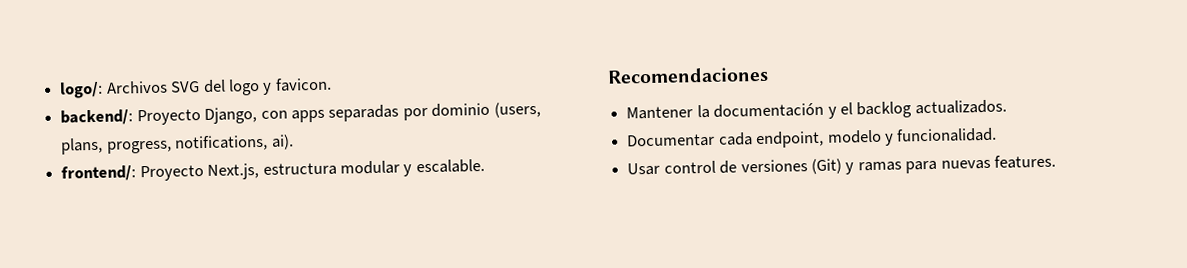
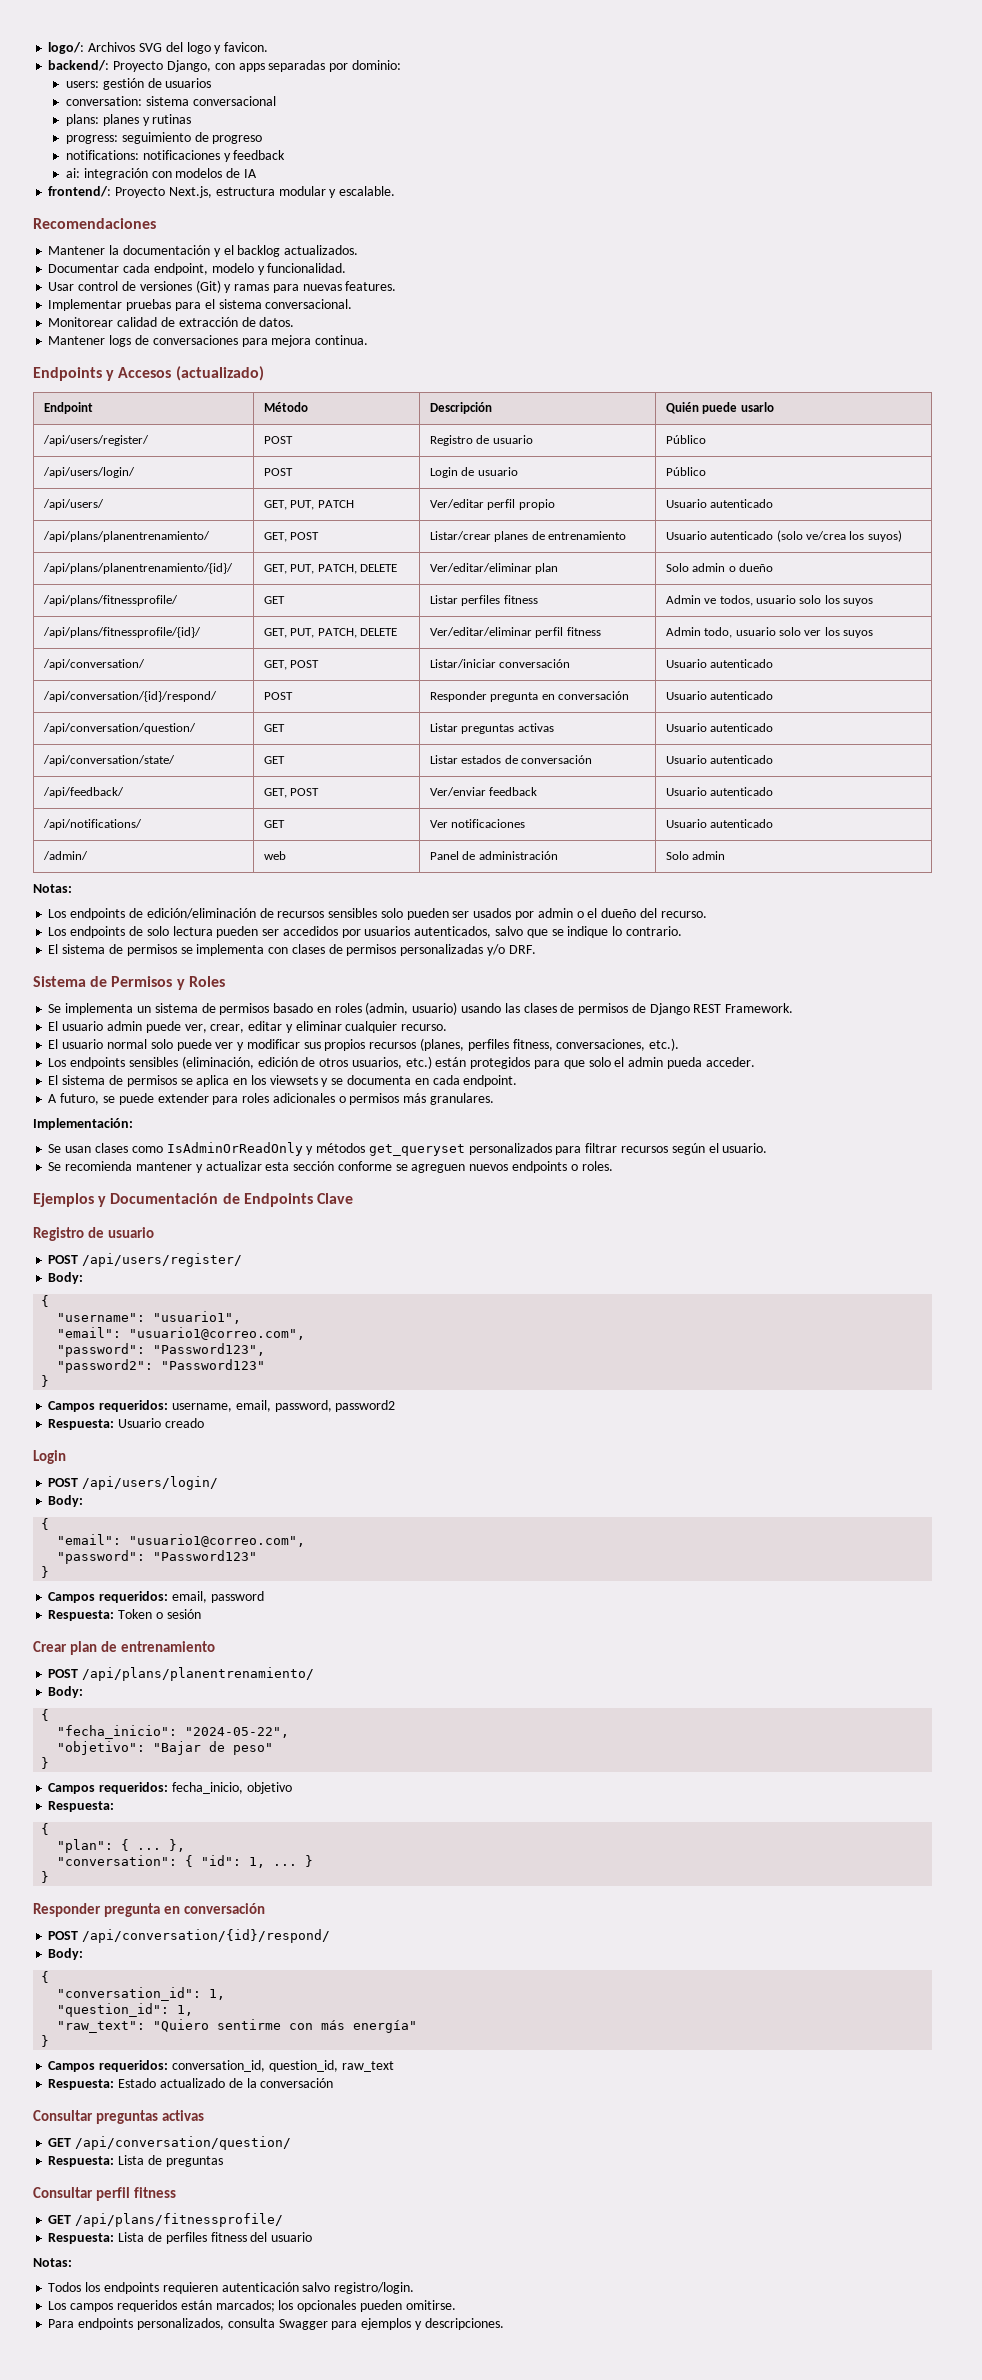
- backend/: Proyecto Django, con apps separadas por dominio (users, plans, progress, notifications, ai).
+ backend/: Proyecto Django, con apps separadas por dominio:
+ users: gestión de usuarios
+ conversation: sistema conversacional
+ plans: planes y rutinas
+ progress: seguimiento de progreso
+ notifications: notificaciones y feedback
+ ai: integración con modelos de IA
+ Implementar pruebas para el sistema conversacional.
+ Monitorear calidad de extracción de datos.
+ Mantener logs de conversaciones para mejora continua.
+ Endpoints y Accesos (actualizado)
+ Endpoint | Método | Descripción | Quién puede usarlo
+ /api/users/register/ | POST | Registro de usuario | Público
+ /api/users/login/ | POST | Login de usuario | Público
+ /api/users/ | GET, PUT, PATCH | Ver/editar perfil propio | Usuario autenticado
+ /api/plans/planentrenamiento/ | GET, POST | Listar/crear planes de entrenamiento | Usuario autenticado (solo ve/crea los suyos)
+ /api/plans/planentrenamiento/{id}/ | GET, PUT, PATCH, DELETE | Ver/editar/eliminar plan | Solo admin o dueño
+ /api/plans/fitnessprofile/ | GET | Listar perfiles fitness | Admin ve todos, usuario solo los suyos
+ /api/plans/fitnessprofile/{id}/ | GET, PUT, PATCH, DELETE | Ver/editar/eliminar perfil fitness | Admin todo, usuario solo ver los suyos
+ /api/conversation/ | GET, POST | Listar/iniciar conversación | Usuario autenticado
+ /api/conversation/{id}/respond/ | POST | Responder pregunta en conversación | Usuario autenticado
+ /api/conversation/question/ | GET | Listar preguntas activas | Usuario autenticado
+ /api/conversation/state/ | GET | Listar estados de conversación | Usuario autenticado
+ /api/feedback/ | GET, POST | Ver/enviar feedback | Usuario autenticado
+ /api/notifications/ | GET | Ver notificaciones | Usuario autenticado
+ /admin/ | web | Panel de administración | Solo admin
+ Notas:
+ Los endpoints de edición/eliminación de recursos sensibles solo pueden ser usados por admin o el dueño del recurso.
+ Los endpoints de solo lectura pueden ser accedidos por usuarios autenticados, salvo que se indique lo contrario.
+ El sistema de permisos se implementa con clases de permisos personalizadas y/o DRF.
+ Sistema de Permisos y Roles
+ Se implementa un sistema de permisos basado en roles (admin, usuario) usando las clases de permisos de Django REST Framework.
+ El usuario admin puede ver, crear, editar y eliminar cualquier recurso.
+ El usuario normal solo puede ver y modificar sus propios recursos (planes, perfiles fitness, conversaciones, etc.).
+ Los endpoints sensibles (eliminación, edición de otros usuarios, etc.) están protegidos para que solo el admin pueda acceder.
+ El sistema de permisos se aplica en los viewsets y se documenta en cada endpoint.
+ A futuro, se puede extender para roles adicionales o permisos más granulares.
+ Implementación:
+ Se usan clases como IsAdminOrReadOnly y métodos get_queryset personalizados para filtrar recursos según el usuario.
+ Se recomienda mantener y actualizar esta sección conforme se agreguen nuevos endpoints o roles.
+ Ejemplos y Documentación de Endpoints Clave
+ Registro de usuario
+ POST /api/users/register/
+ Body:
+ {
+ "username": "usuario1",
+ "email": "usuario1@correo.com",
+ "password": "Password123",
+ "password2": "Password123"
+ }
+ Campos requeridos: username, email, password, password2
+ Respuesta: Usuario creado
+ Login
+ POST /api/users/login/
+ Body:
+ {
+ "email": "usuario1@correo.com",
+ "password": "Password123"
+ }
+ Campos requeridos: email, password
+ Respuesta: Token o sesión
+ Crear plan de entrenamiento
+ POST /api/plans/planentrenamiento/
+ Body:
+ {
+ "fecha_inicio": "2024-05-22",
+ "objetivo": "Bajar de peso"
+ }
+ Campos requeridos: fecha_inicio, objetivo
+ Respuesta:
+ {
+ "plan": { ... },
+ "conversation": { "id": 1, ... }
+ }
+ Responder pregunta en conversación
+ POST /api/conversation/{id}/respond/
+ Body:
+ {
+ "conversation_id": 1,
+ "question_id": 1,
+ "raw_text": "Quiero sentirme con más energía"
+ }
+ Campos requeridos: conversation_id, question_id, raw_text
+ Respuesta: Estado actualizado de la conversación
+ Consultar preguntas activas
+ GET /api/conversation/question/
+ Respuesta: Lista de preguntas
+ Consultar perfil fitness
+ GET /api/plans/fitnessprofile/
+ Respuesta: Lista de perfiles fitness del usuario
+ Notas:
+ Todos los endpoints requieren autenticación salvo registro/login.
+ Los campos requeridos están marcados; los opcionales pueden omitirse.
+ Para endpoints personalizados, consulta Swagger para ejemplos y descripciones.

